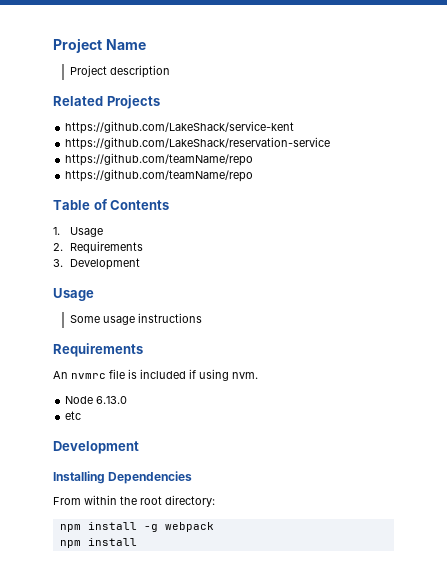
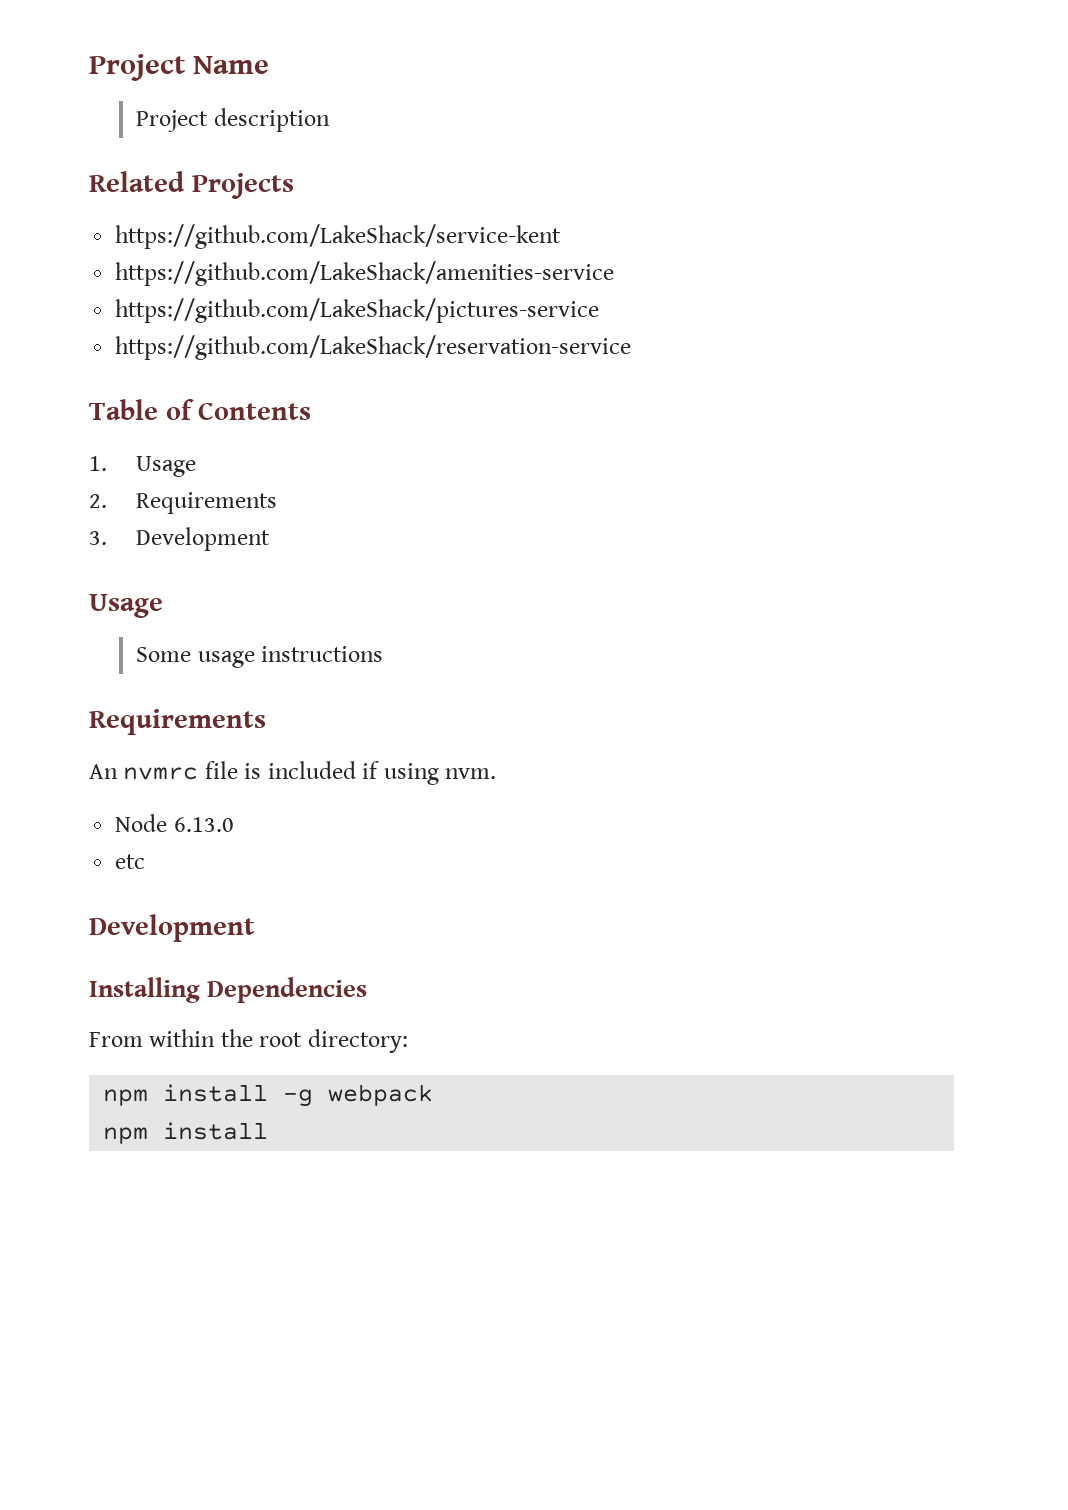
+ https://github.com/LakeShack/amenities-service
+ https://github.com/LakeShack/pictures-service
  https://github.com/LakeShack/reservation-service
- https://github.com/teamName/repo
- https://github.com/teamName/repo

